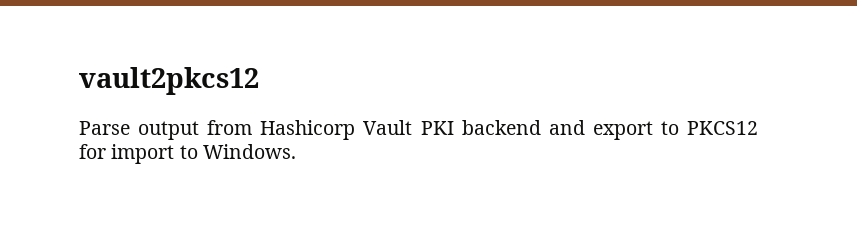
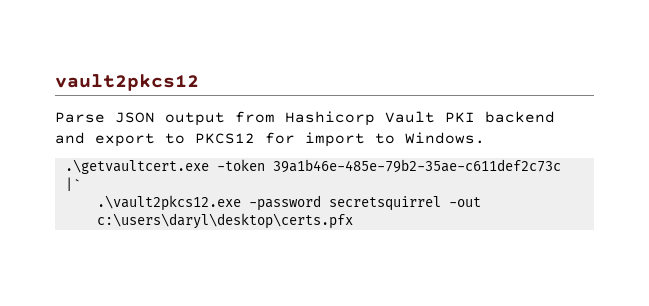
- Parse output from Hashicorp Vault PKI backend and export to PKCS12 for import to Windows.
+ Parse JSON output from Hashicorp Vault PKI backend and export to PKCS12 for import to Windows.
+ .\getvaultcert.exe -token 39a1b46e-485e-79b2-35ae-c611def2c73c |`
+ .\vault2pkcs12.exe -password secretsquirrel -out c:\users\daryl\desktop\certs.pfx

